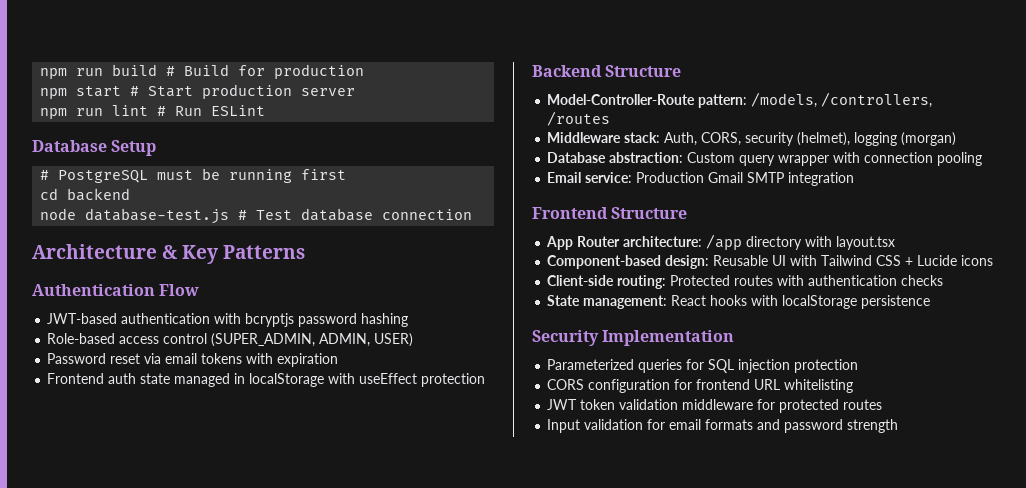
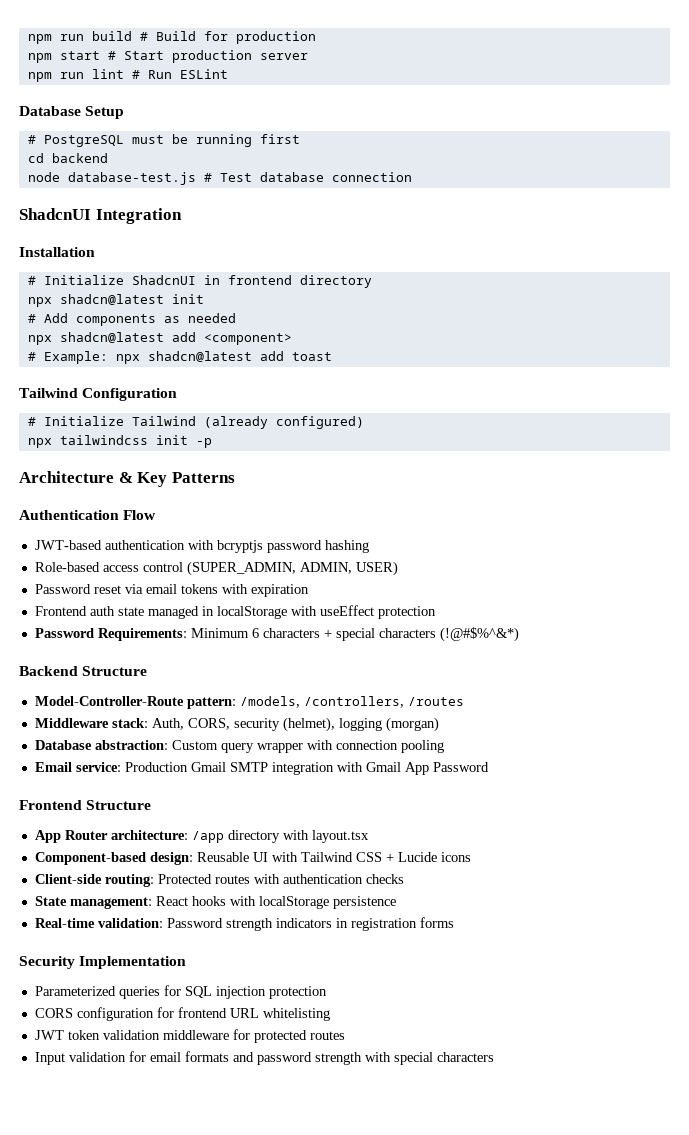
+ ShadcnUI Integration
+ Installation
+ # Initialize ShadcnUI in frontend directory
+ npx shadcn@latest init
+ # Add components as needed
+ npx shadcn@latest add <component>
+ # Example: npx shadcn@latest add toast
+ Tailwind Configuration
+ # Initialize Tailwind (already configured)
+ npx tailwindcss init -p
+ Password Requirements: Minimum 6 characters + special characters (!@#$%^&*)
- Email service: Production Gmail SMTP integration
+ Email service: Production Gmail SMTP integration with Gmail App Password
+ Real-time validation: Password strength indicators in registration forms
- Input validation for email formats and password strength
+ Input validation for email formats and password strength with special characters

